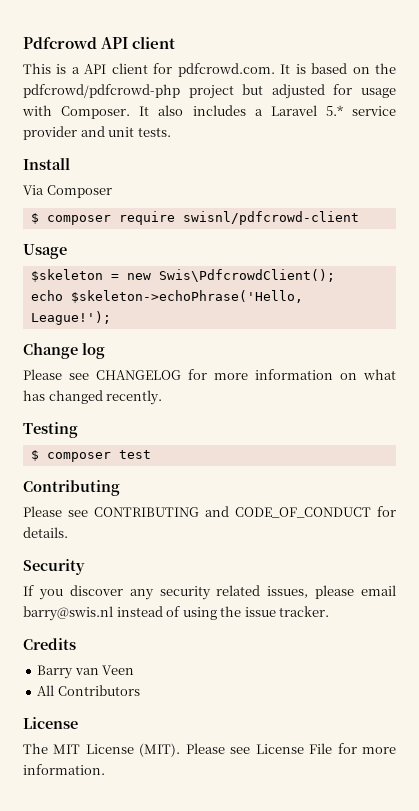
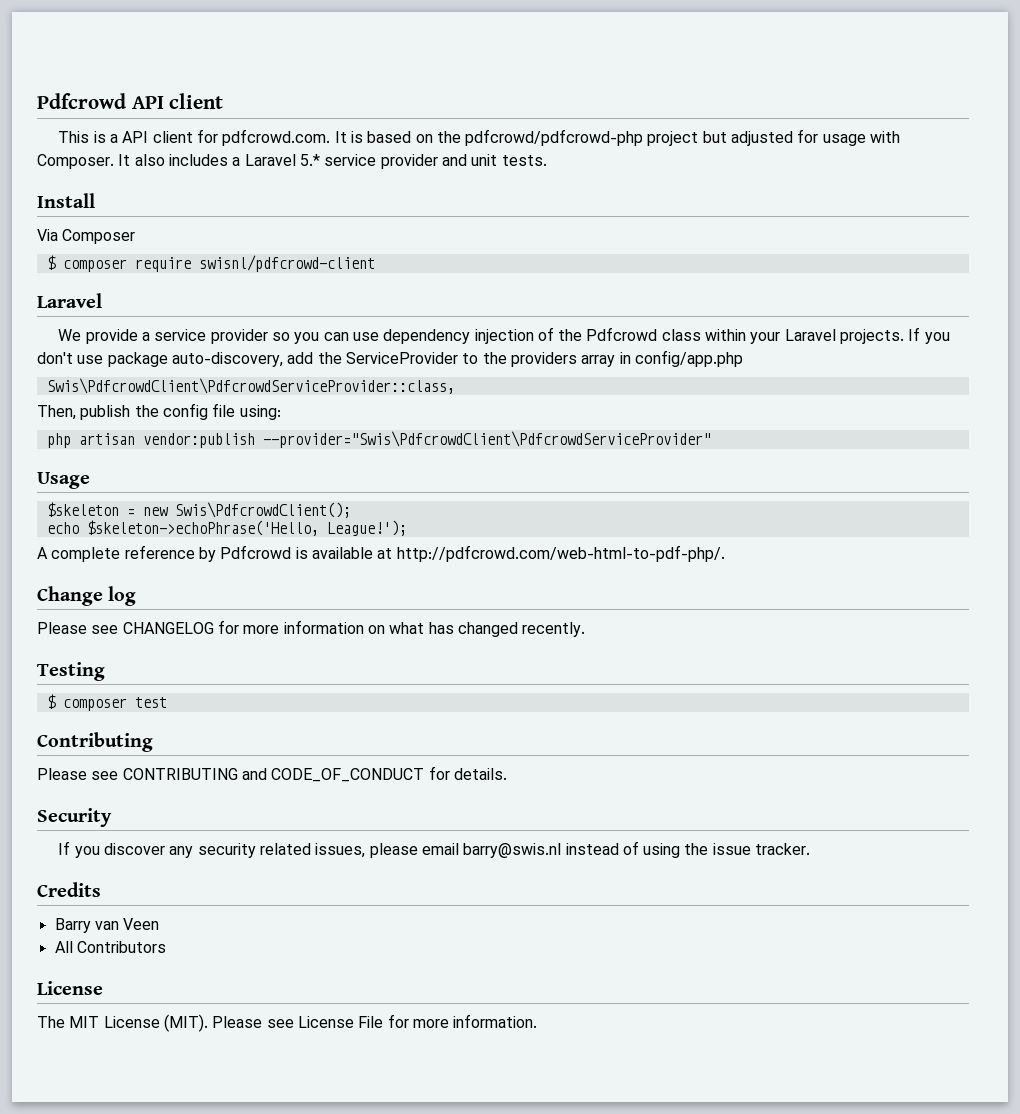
  $ composer require swisnl/pdfcrowd-client
+ Laravel
+ We provide a service provider so you can use dependency injection of the Pdfcrowd class within your Laravel projects. If you don't use package auto-discovery, add the ServiceProvider to the providers array in config/app.php
+ Swis\PdfcrowdClient\PdfcrowdServiceProvider::class,
+ Then, publish the config file using:
+ php artisan vendor:publish --provider="Swis\PdfcrowdClient\PdfcrowdServiceProvider"
+ A complete reference by Pdfcrowd is available at http://pdfcrowd.com/web-html-to-pdf-php/.

